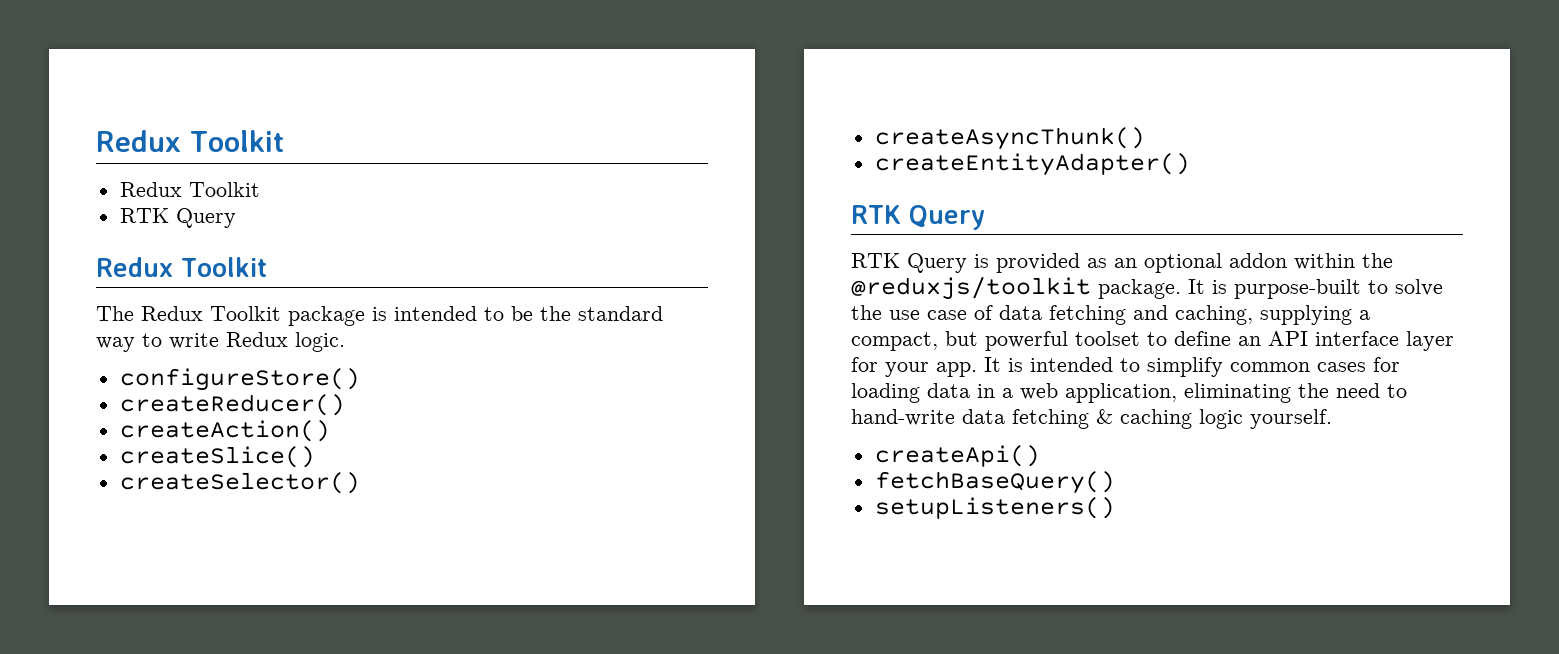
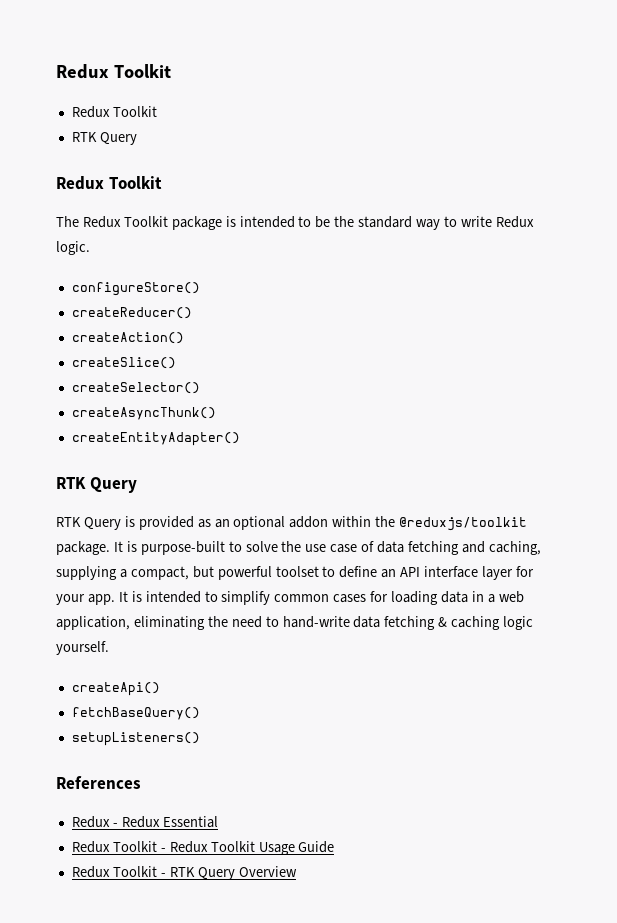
+ References
+ Redux - Redux Essential
+ Redux Toolkit - Redux Toolkit Usage Guide
+ Redux Toolkit - RTK Query Overview

